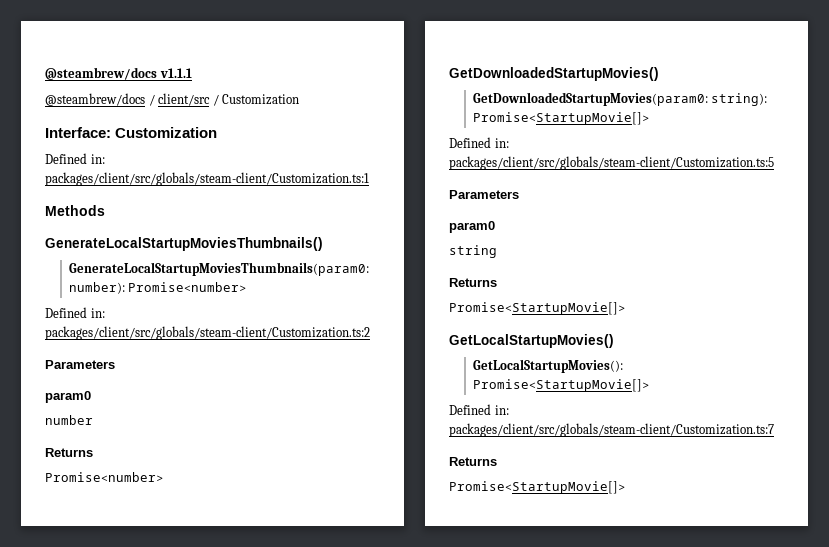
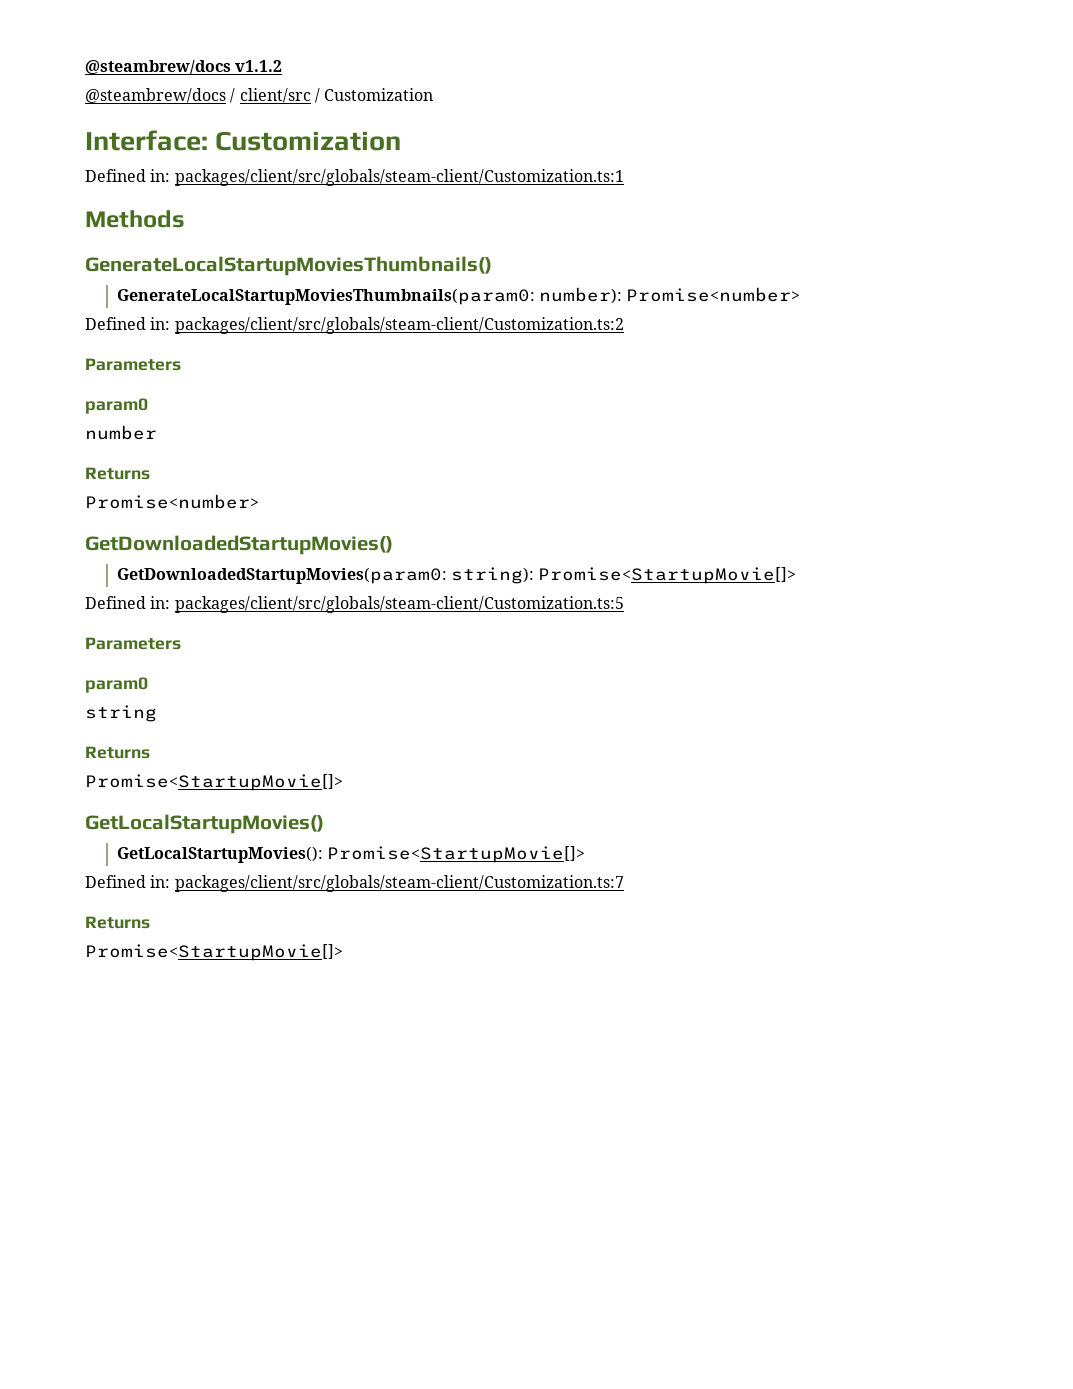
- @steambrew/docs v1.1.1
+ @steambrew/docs v1.1.2

